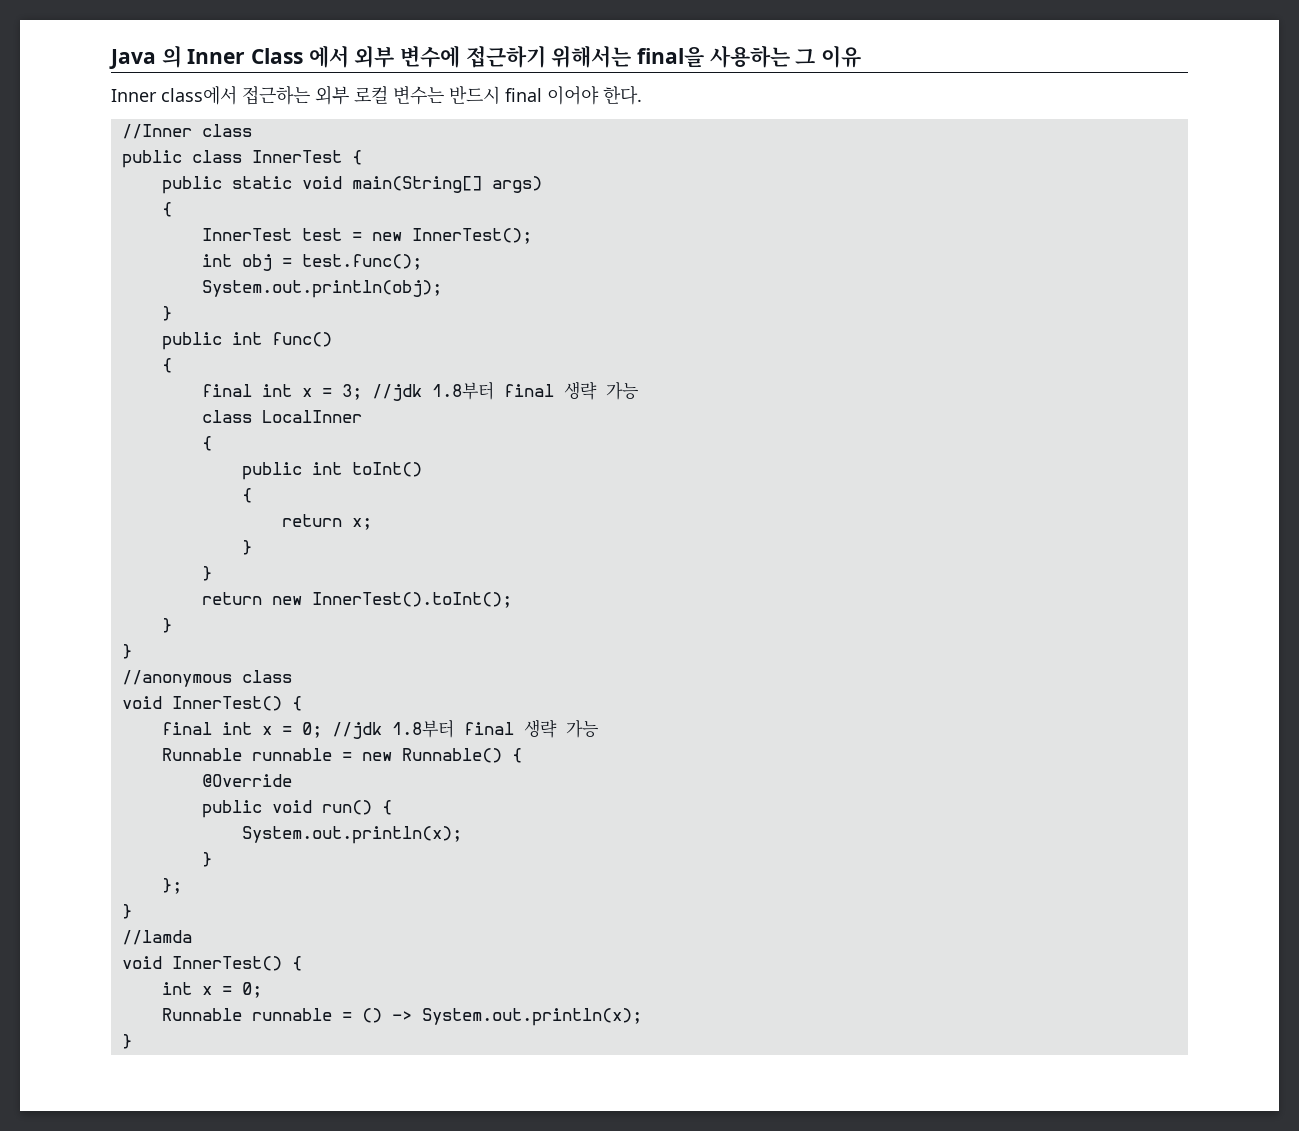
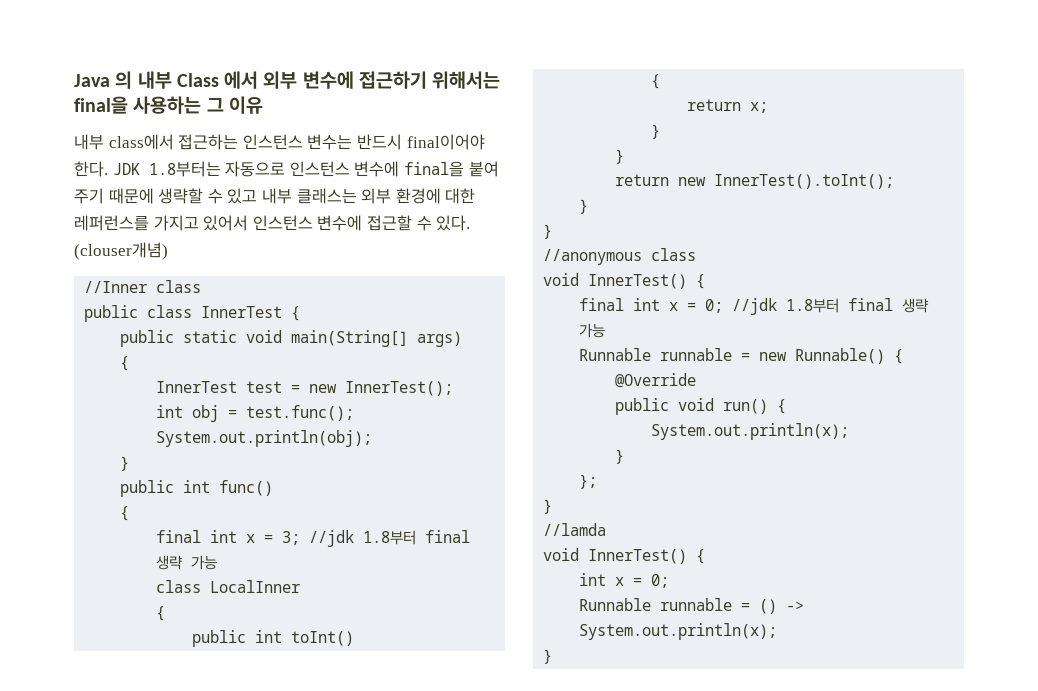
- Java 의 Inner Class 에서 외부 변수에 접근하기 위해서는 final을 사용하는 그 이유
+ Java 의 내부 Class 에서 외부 변수에 접근하기 위해서는 final을 사용하는 그 이유
- Inner class에서 접근하는 외부 로컬 변수는 반드시 final 이어야 한다.
+ 내부 class에서 접근하는 인스턴스 변수는 반드시 final이어야 한다. JDK 1.8부터는 자동으로 인스턴스 변수에 final을 붙여 주기 때문에 생략할 수 있고 내부 클래스는 외부 환경에 대한 레퍼런스를 가지고 있어서 인스턴스 변수에 접근할 수 있다. (clouser개념)

